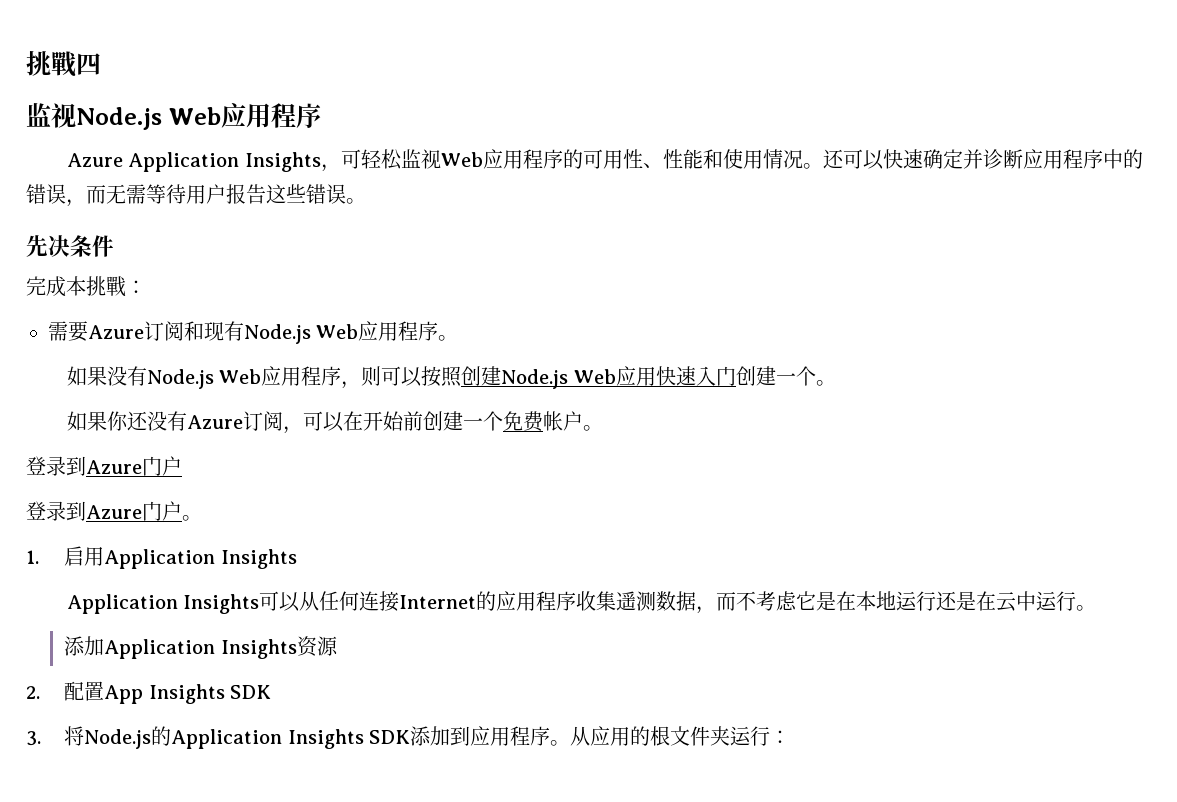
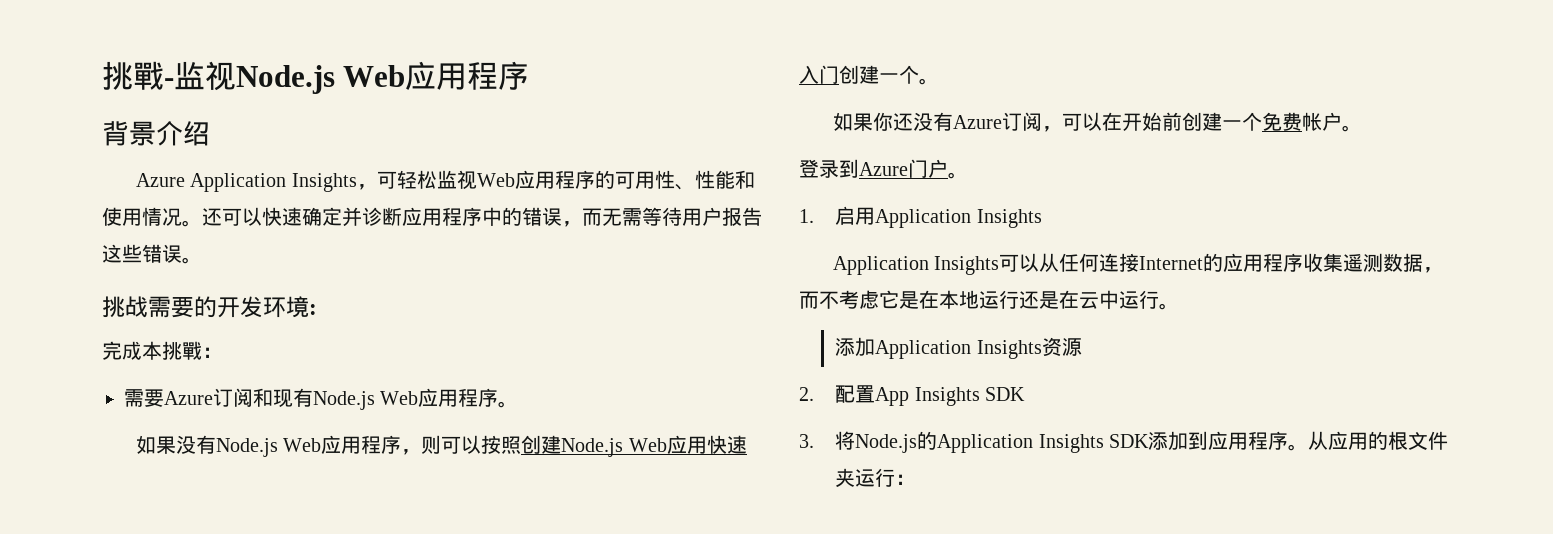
- 挑戰四
- 监视Node.js Web应用程序
+ 挑戰-监视Node.js Web应用程序
+ 背景介绍
- 先决条件
+ 挑战需要的开发环境:
  如果你还没有Azure订阅，可以在开始前创建一个免费帐户。
- 登录到Azure门户

